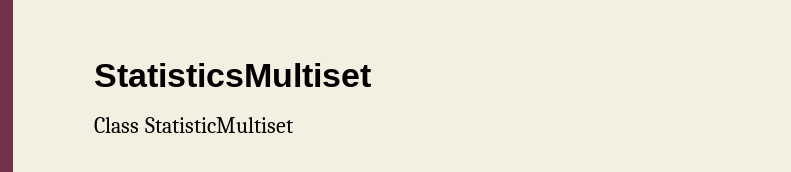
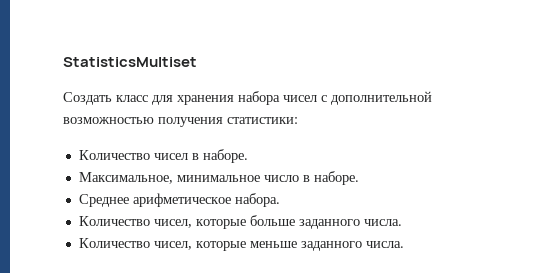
- Class StatisticMultiset
+ Создать класс для хранения набора чисел с дополнительной возможностью получения статистики:
+ Количество чисел в наборе.
+ Максимальное, минимальное число в наборе.
+ Среднее арифметическое набора.
+ Количество чисел, которые больше заданного числа.
+ Количество чисел, которые меньше заданного числа.

